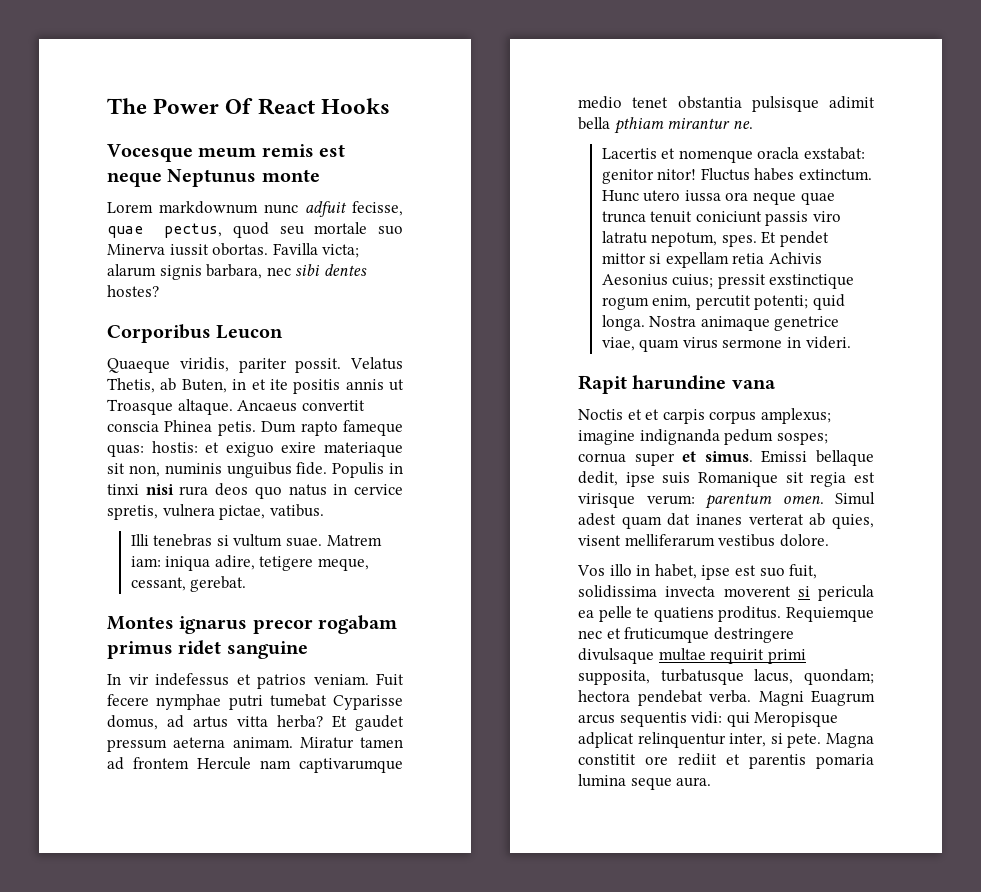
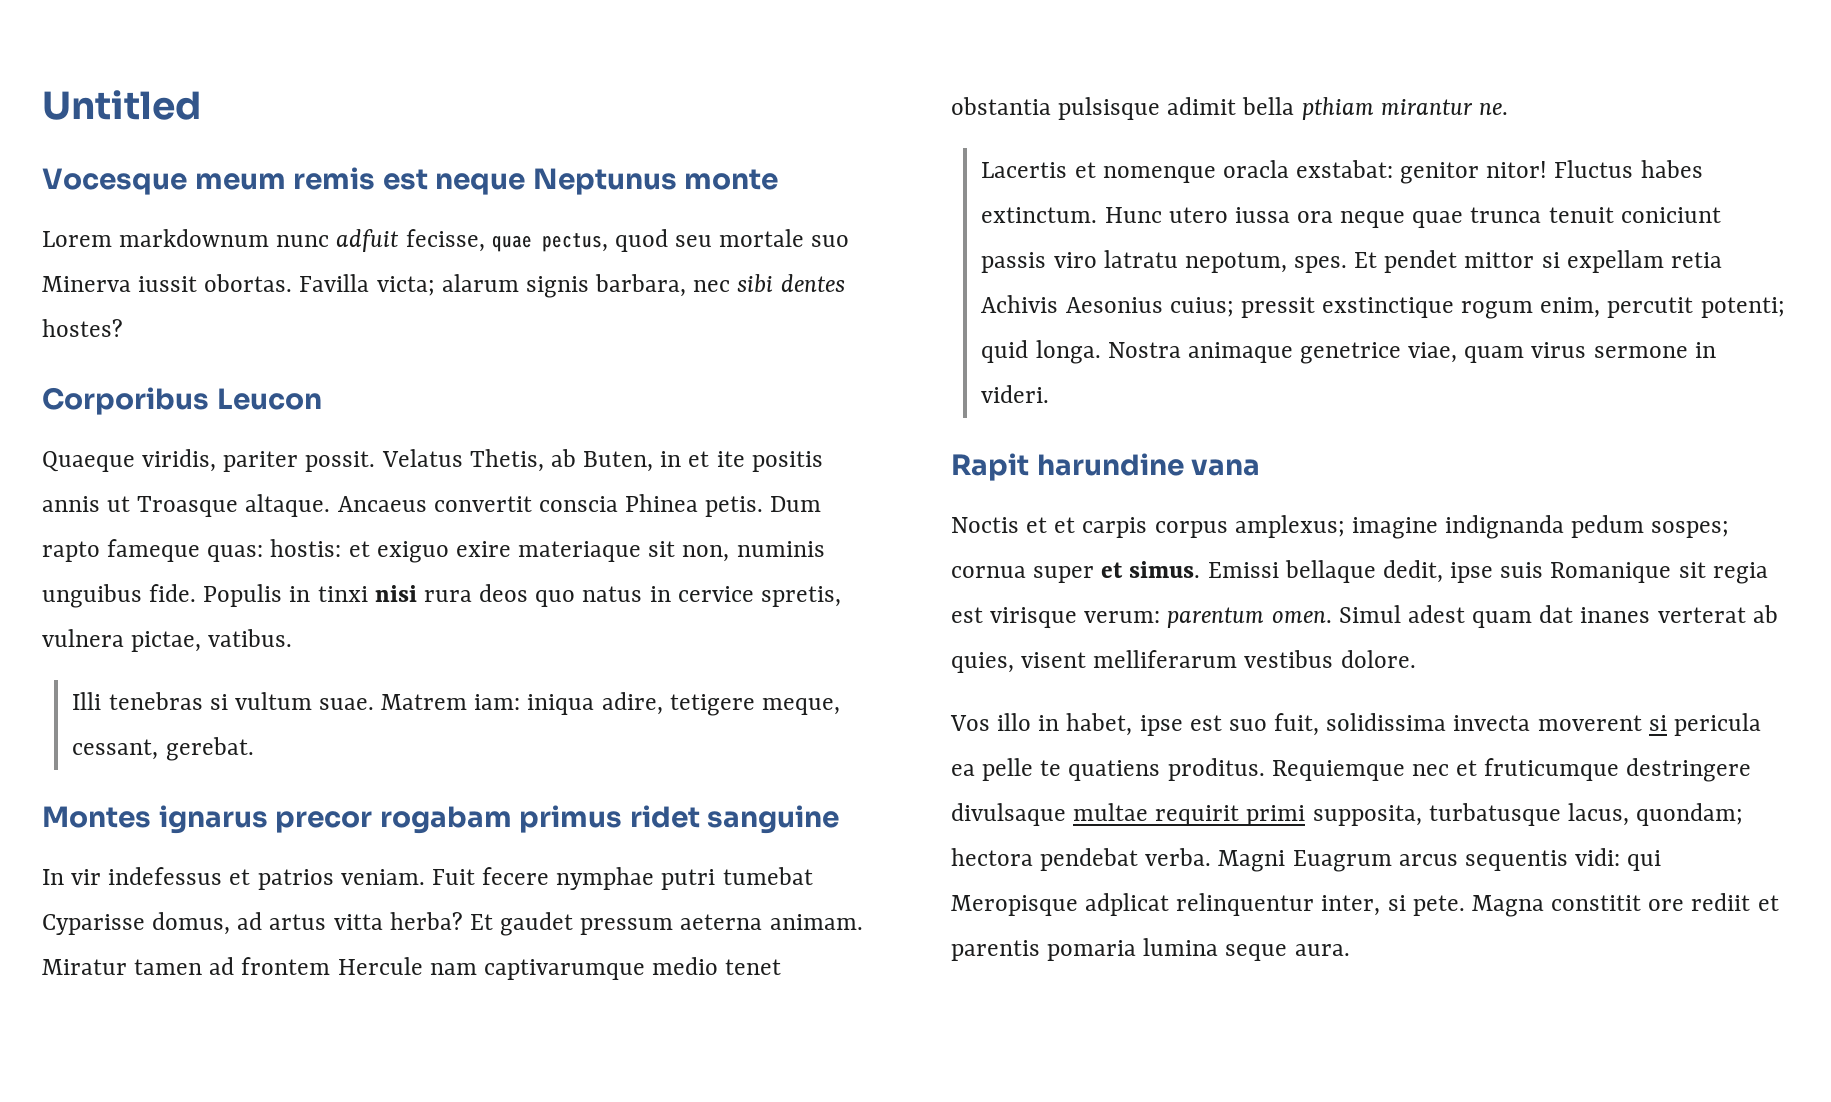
- The Power Of React Hooks
+ Untitled

